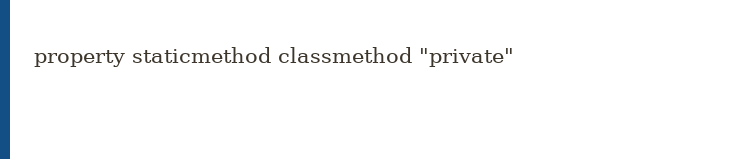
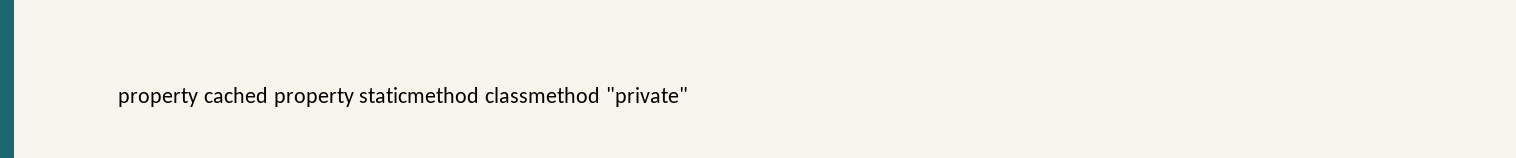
- property staticmethod classmethod "private"
+ property cached property staticmethod classmethod "private"

